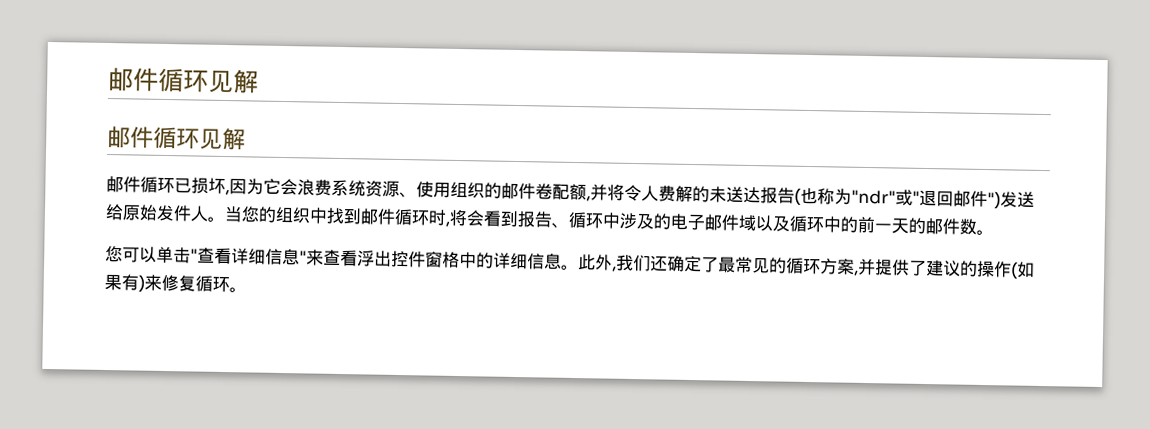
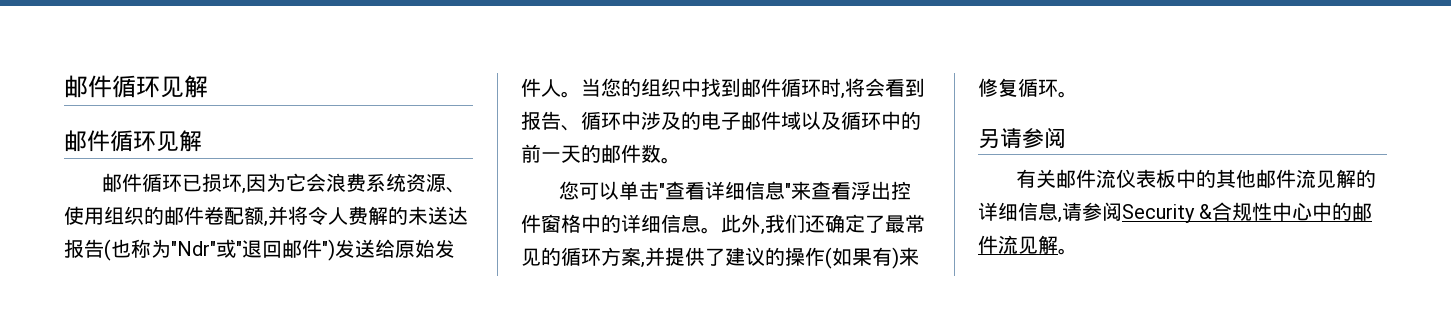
- 邮件循环已损坏,因为它会浪费系统资源、使用组织的邮件卷配额,并将令人费解的未送达报告(也称为"ndr"或"退回邮件")发送给原始发件人。
+ 邮件循环已损坏,因为它会浪费系统资源、使用组织的邮件卷配额,并将令人费解的未送达报告(也称为"Ndr"或"退回邮件")发送给原始发件人。
+ 另请参阅
+ 有关邮件流仪表板中的其他邮件流见解的详细信息,请参阅Security &合规性中心中的邮件流见解。

